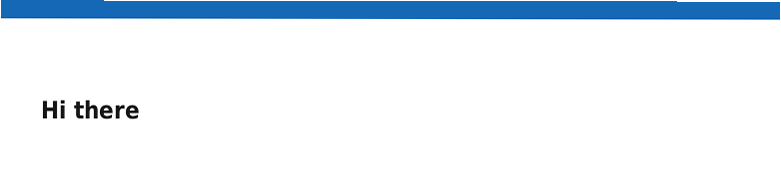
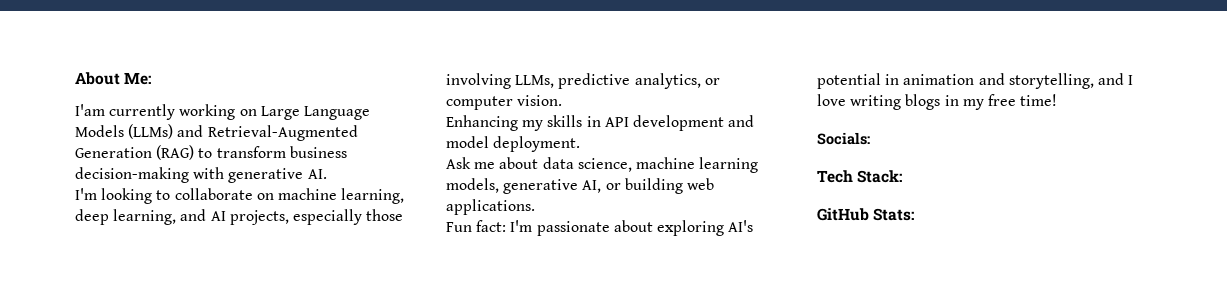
- Hi there
+ About Me:
+ I'am currently working on Large Language Models (LLMs) and Retrieval-Augmented Generation (RAG) to transform business decision-making with generative AI.
+ I'm looking to collaborate on machine learning, deep learning, and AI projects, especially those involving LLMs, predictive analytics, or computer vision.
+ Enhancing my skills in API development and model deployment.
+ Ask me about data science, machine learning models, generative AI, or building web applications.
+ Fun fact: I'm passionate about exploring AI's potential in animation and storytelling, and I love writing blogs in my free time!
+ Socials:
+ Tech Stack:
+ GitHub Stats:

